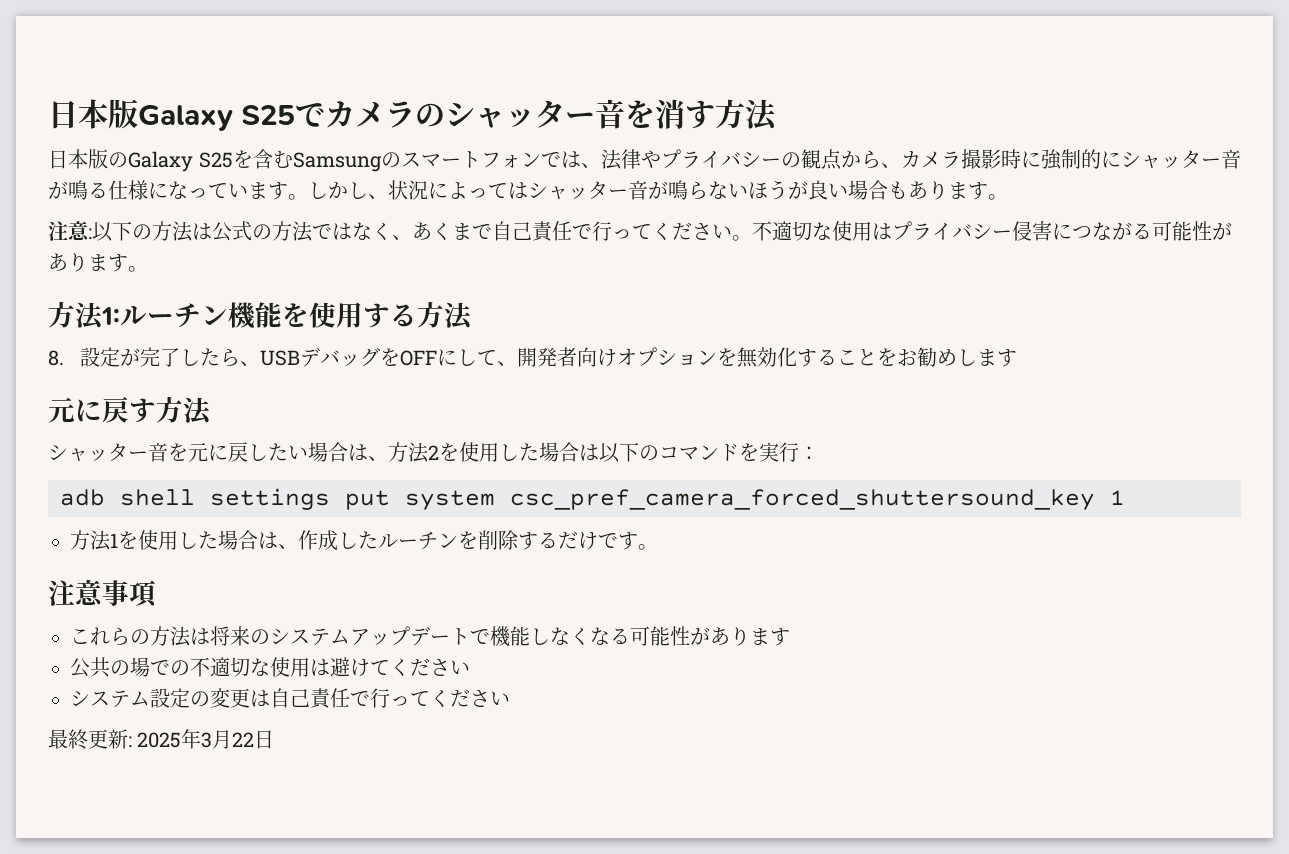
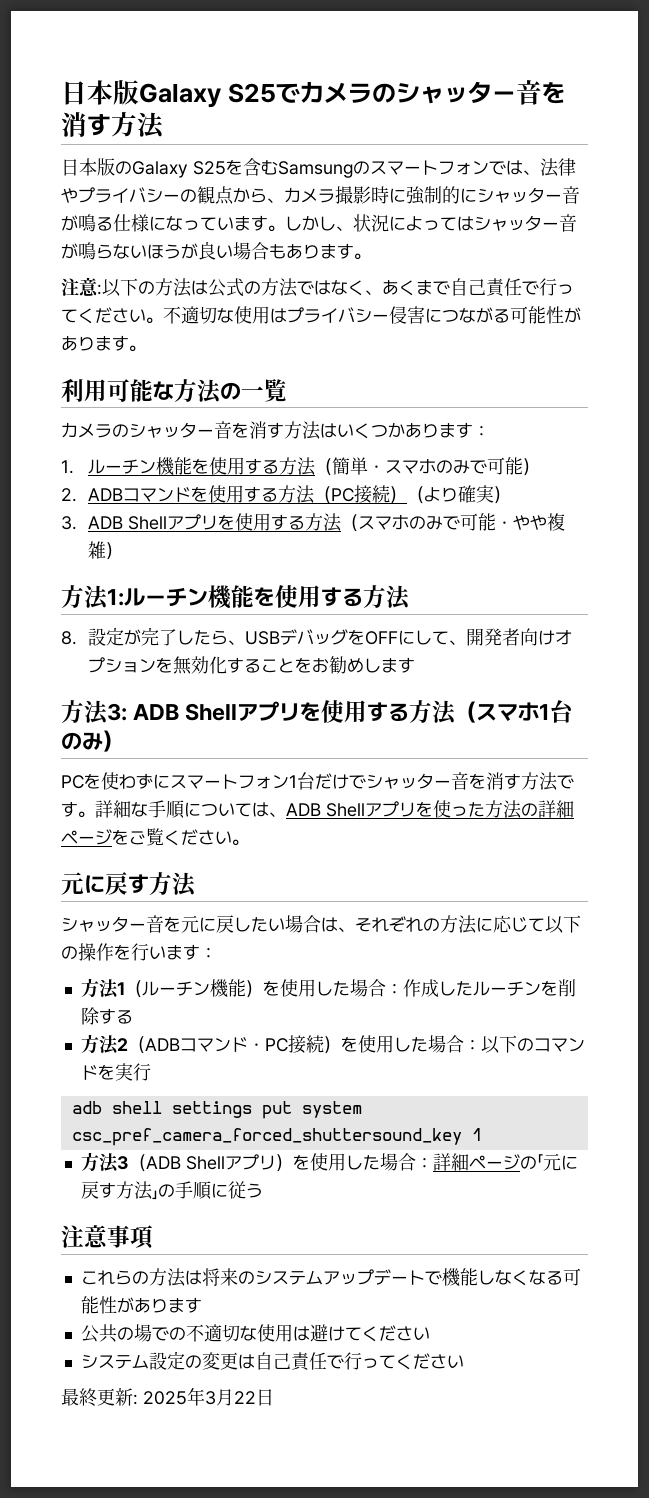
+ 利用可能な方法の一覧
+ カメラのシャッター音を消す方法はいくつかあります：
+ 1.ルーチン機能を使用する方法（簡単・スマホのみで可能）
+ 2. ADBコマンドを使用する方法（PC接続）（より確実）
+ 3. ADB Shellアプリを使用する方法（スマホのみで可能・やや複雑）
+ 方法3: ADB Shellアプリを使用する方法（スマホ1台のみ）
+ PCを使わずにスマートフォン1台だけでシャッター音を消す方法です。詳細な手順については、ADB Shellアプリを使った方法の詳細ページをご覧ください。
- シャッター音を元に戻したい場合は、方法2を使用した場合は以下のコマンドを実行：
+ シャッター音を元に戻したい場合は、それぞれの方法に応じて以下の操作を行います：
+ 方法1（ルーチン機能）を使用した場合：作成したルーチンを削除する
+ 方法2（ADBコマンド・PC接続）を使用した場合：以下のコマンドを実行
  adb shell settings put system csc_pref_camera_forced_shuttersound_key 1
- 方法1を使用した場合は、作成したルーチンを削除するだけです。
+ 方法3（ADB Shellアプリ）を使用した場合：詳細ページの「元に戻す方法」の手順に従う

